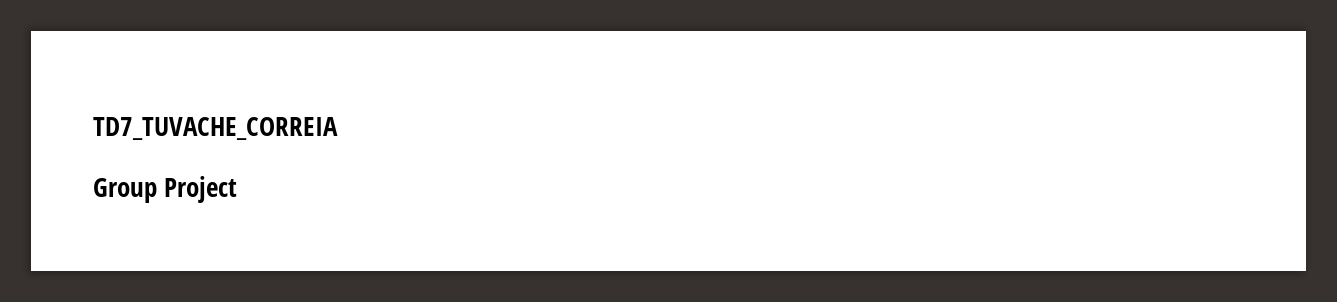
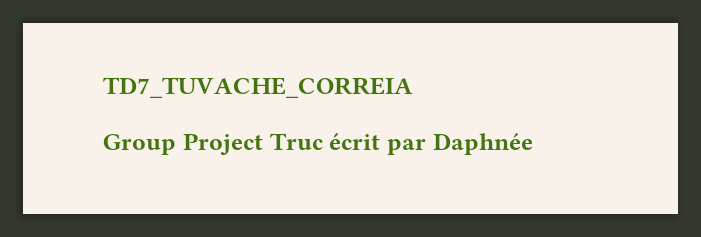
- Group Project
+ Group Project Truc écrit par Daphnée

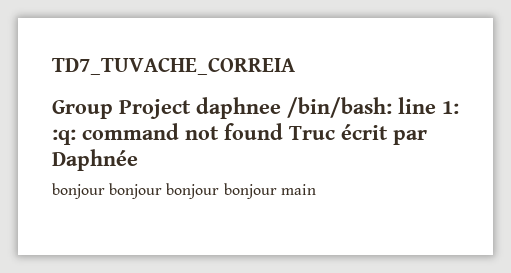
- Group Project Truc écrit par Daphnée
+ Group Project daphnee /bin/bash: line 1: :q: command not found Truc écrit par Daphnée
+ bonjour bonjour bonjour bonjour main

